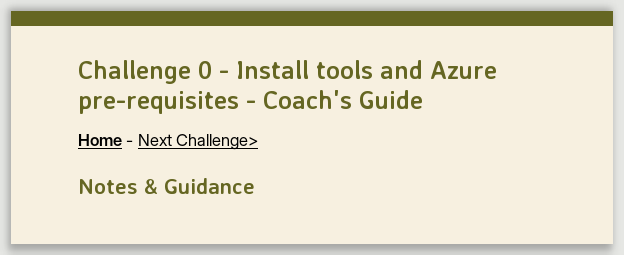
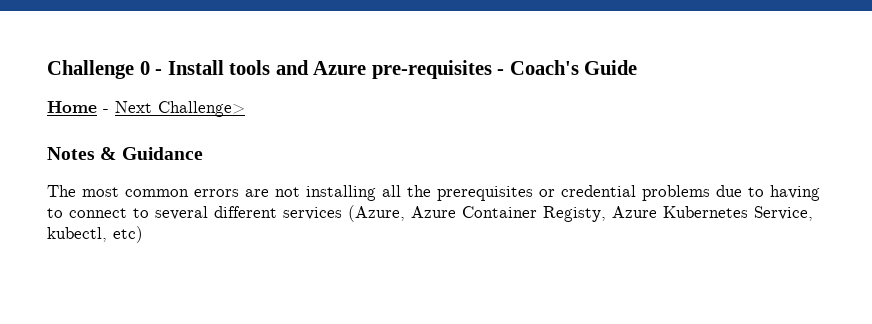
+ The most common errors are not installing all the prerequisites or credential problems due to having to connect to several different services (Azure, Azure Container Registy, Azure Kubernetes Service, kubectl, etc)

